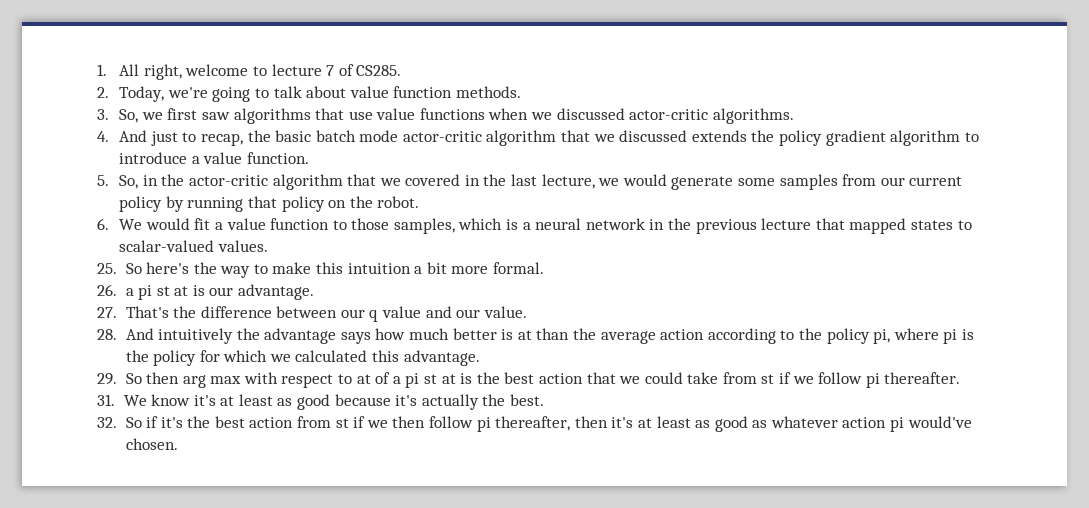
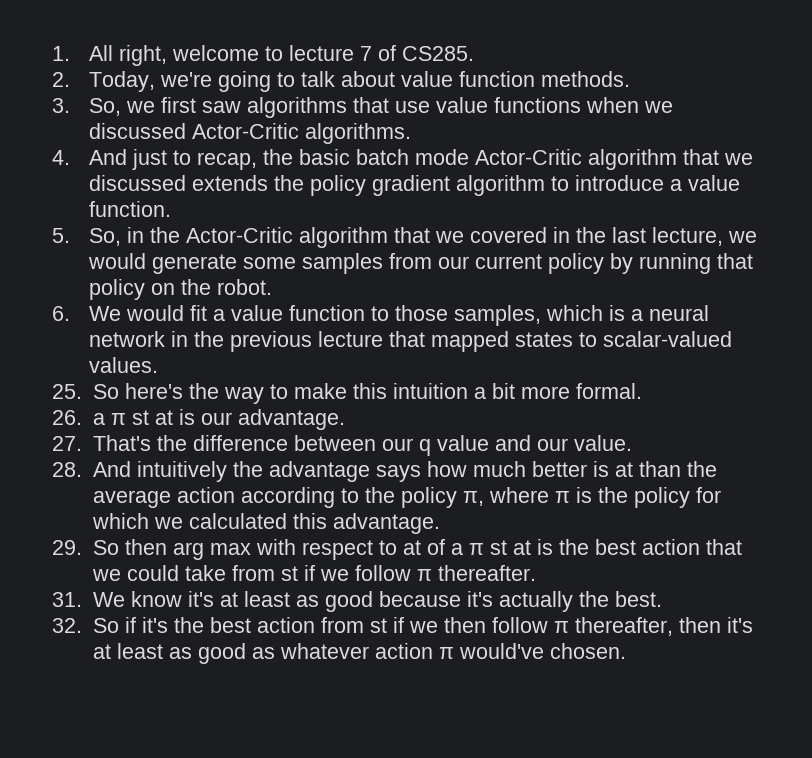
- 3. So, we first saw algorithms that use value functions when we discussed actor-critic algorithms.
+ 3. So, we first saw algorithms that use value functions when we discussed Actor-Critic algorithms.
- 4. And just to recap, the basic batch mode actor-critic algorithm that we discussed extends the policy gradient algorithm to introduce a value function.
+ 4. And just to recap, the basic batch mode Actor-Critic algorithm that we discussed extends the policy gradient algorithm to introduce a value function.
- 5. So, in the actor-critic algorithm that we covered in the last lecture, we would generate some samples from our current policy by running that policy on the robot.
+ 5. So, in the Actor-Critic algorithm that we covered in the last lecture, we would generate some samples from our current policy by running that policy on the robot.
- 26. a pi st at is our advantage.
+ 26. a π st at is our advantage.
- 28. And intuitively the advantage says how much better is at than the average action according to the policy pi, where pi is the policy for which we calculated this advantage.
+ 28. And intuitively the advantage says how much better is at than the average action according to the policy π, where π is the policy for which we calculated this advantage.
- 29. So then arg max with respect to at of a pi st at is the best action that we could take from st if we follow pi thereafter.
+ 29. So then arg max with respect to at of a π st at is the best action that we could take from st if we follow π thereafter.
- 32. So if it's the best action from st if we then follow pi thereafter, then it's at least as good as whatever action pi would've chosen.
+ 32. So if it's the best action from st if we then follow π thereafter, then it's at least as good as whatever action π would've chosen.

